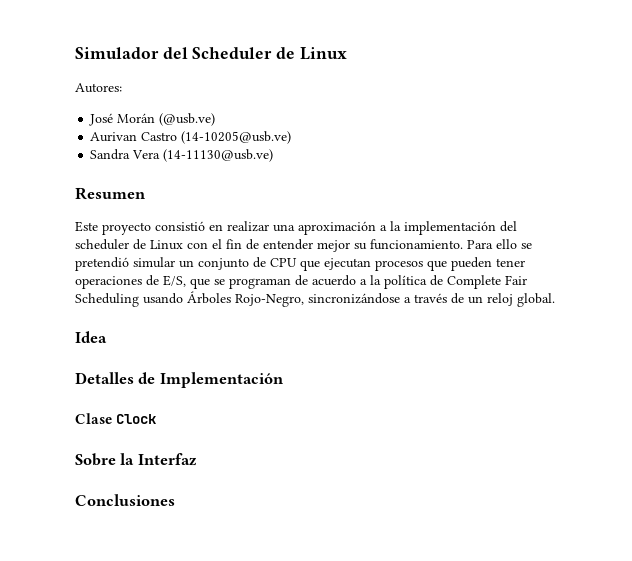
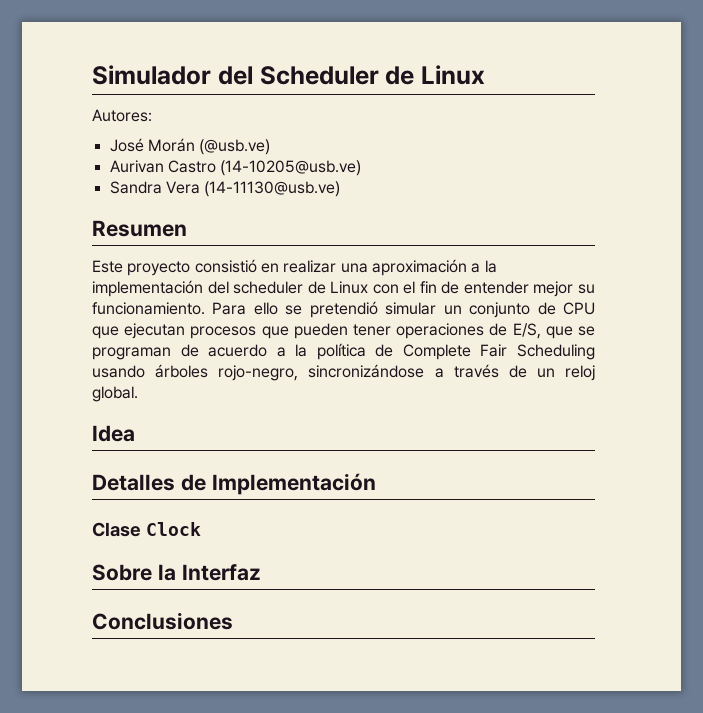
- Para ello se pretendió simular un conjunto de CPU que ejecutan procesos que pueden tener operaciones de E/S, que se programan de acuerdo a la política de Complete Fair Scheduling usando Árboles Rojo-Negro, sincronizándose a través de un reloj global.
+ Para ello se pretendió simular un conjunto de CPU que ejecutan procesos que pueden tener operaciones de E/S, que se programan de acuerdo a la política de Complete Fair Scheduling usando árboles rojo-negro, sincronizándose a través de un reloj global.

